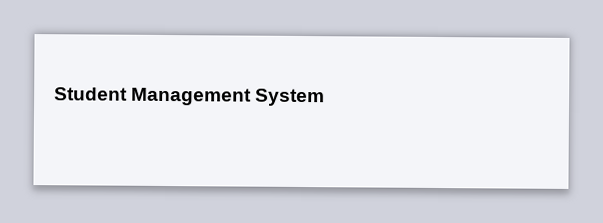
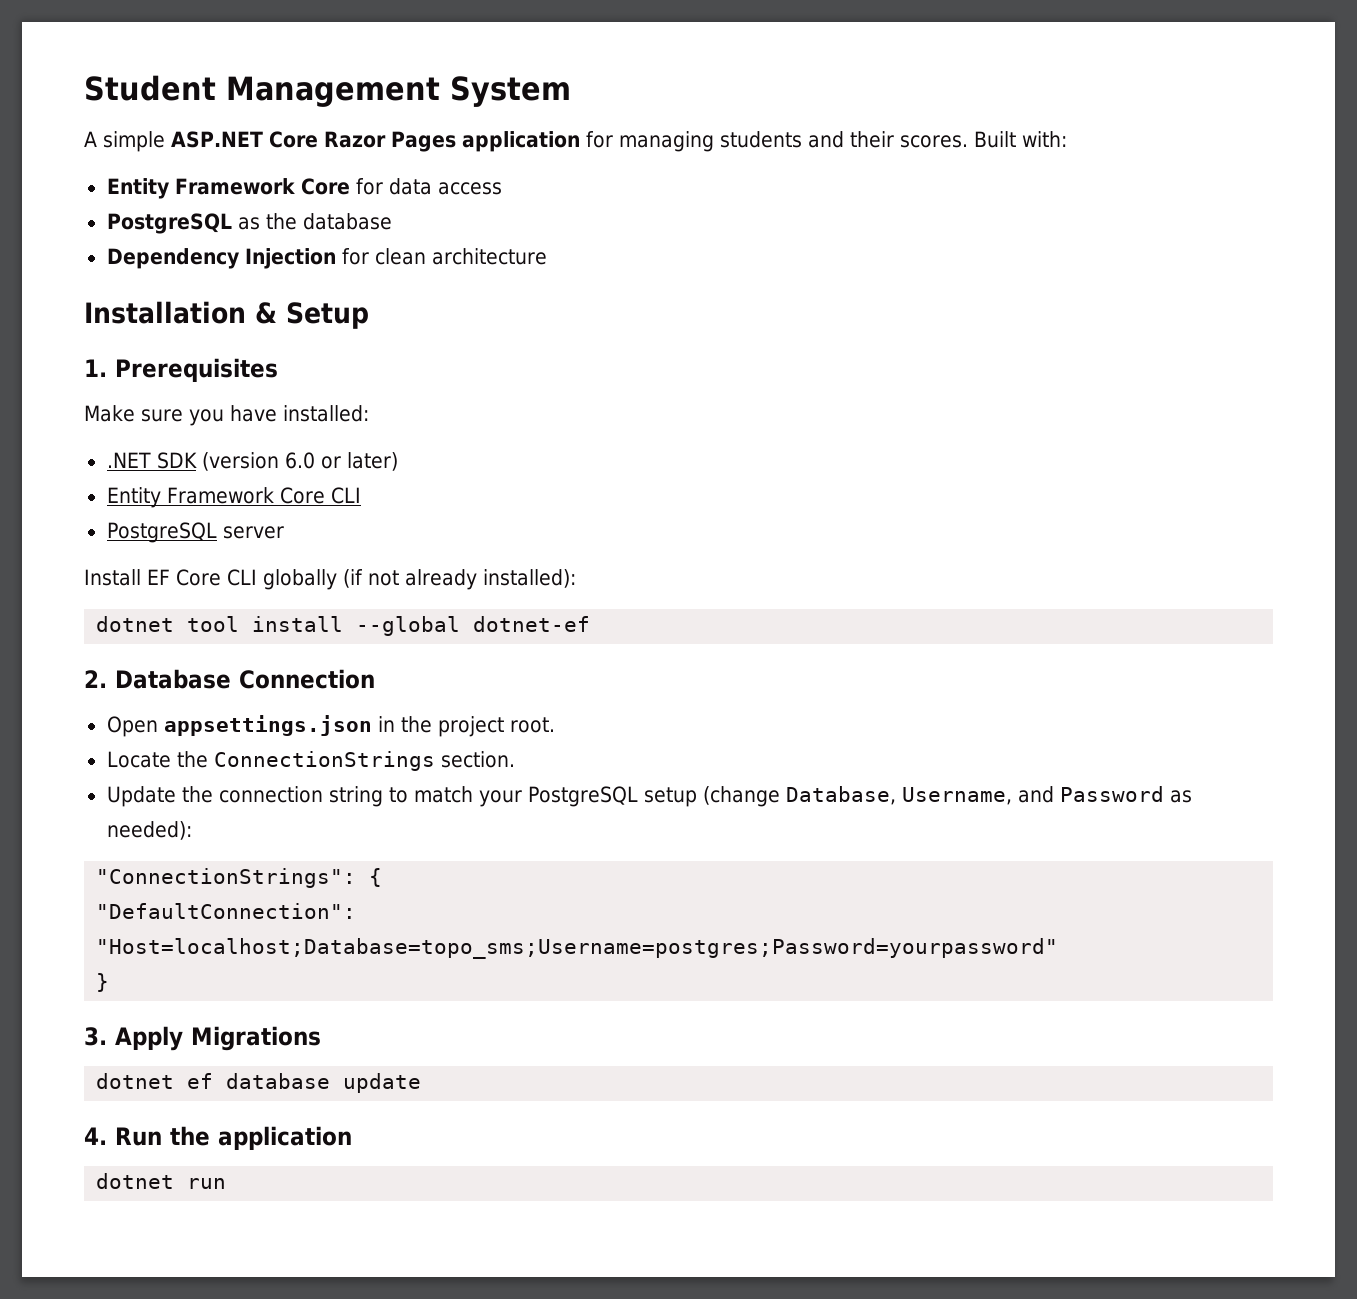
+ A simple ASP.NET Core Razor Pages application for managing students and their scores. Built with:
+ Entity Framework Core for data access
+ PostgreSQL as the database
+ Dependency Injection for clean architecture
+ Installation & Setup
+ 1. Prerequisites
+ Make sure you have installed:
+ .NET SDK (version 6.0 or later)
+ Entity Framework Core CLI
+ PostgreSQL server
+ Install EF Core CLI globally (if not already installed):
+ dotnet tool install --global dotnet-ef
+ 2. Database Connection
+ Open appsettings.json in the project root.
+ Locate the ConnectionStrings section.
+ Update the connection string to match your PostgreSQL setup (change Database, Username, and Password as needed):
+ "ConnectionStrings": {
+ "DefaultConnection": "Host=localhost;Database=topo_sms;Username=postgres;Password=yourpassword"
+ }
+ 3. Apply Migrations
+ dotnet ef database update
+ 4. Run the application
+ dotnet run

